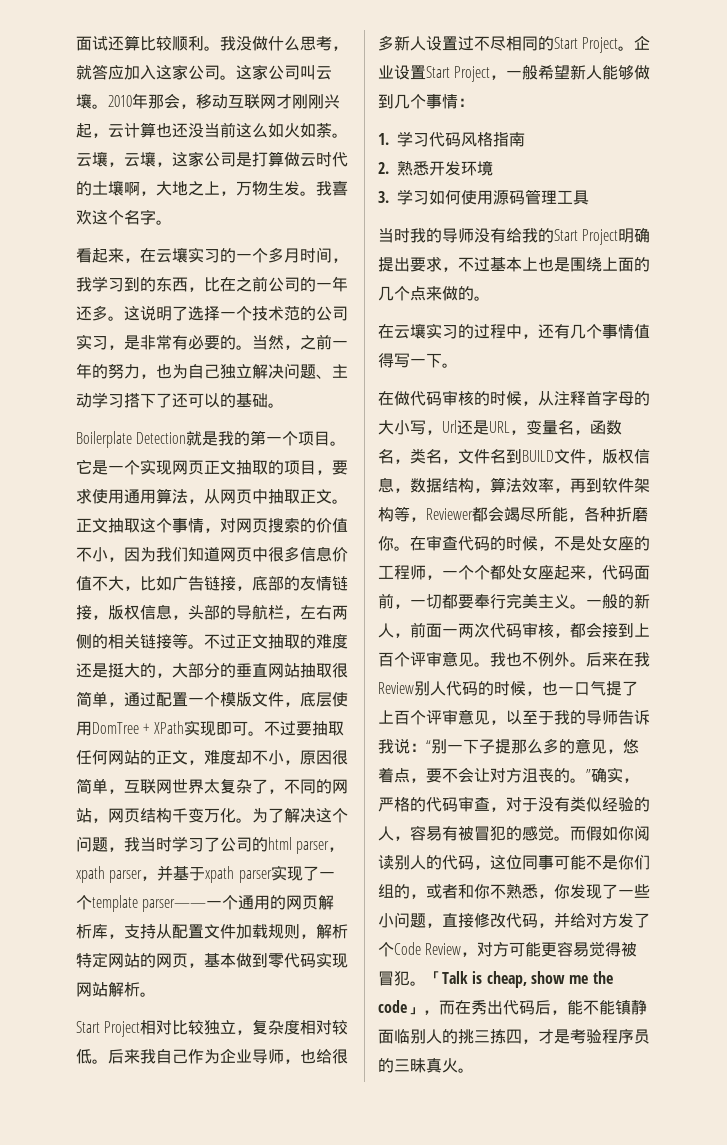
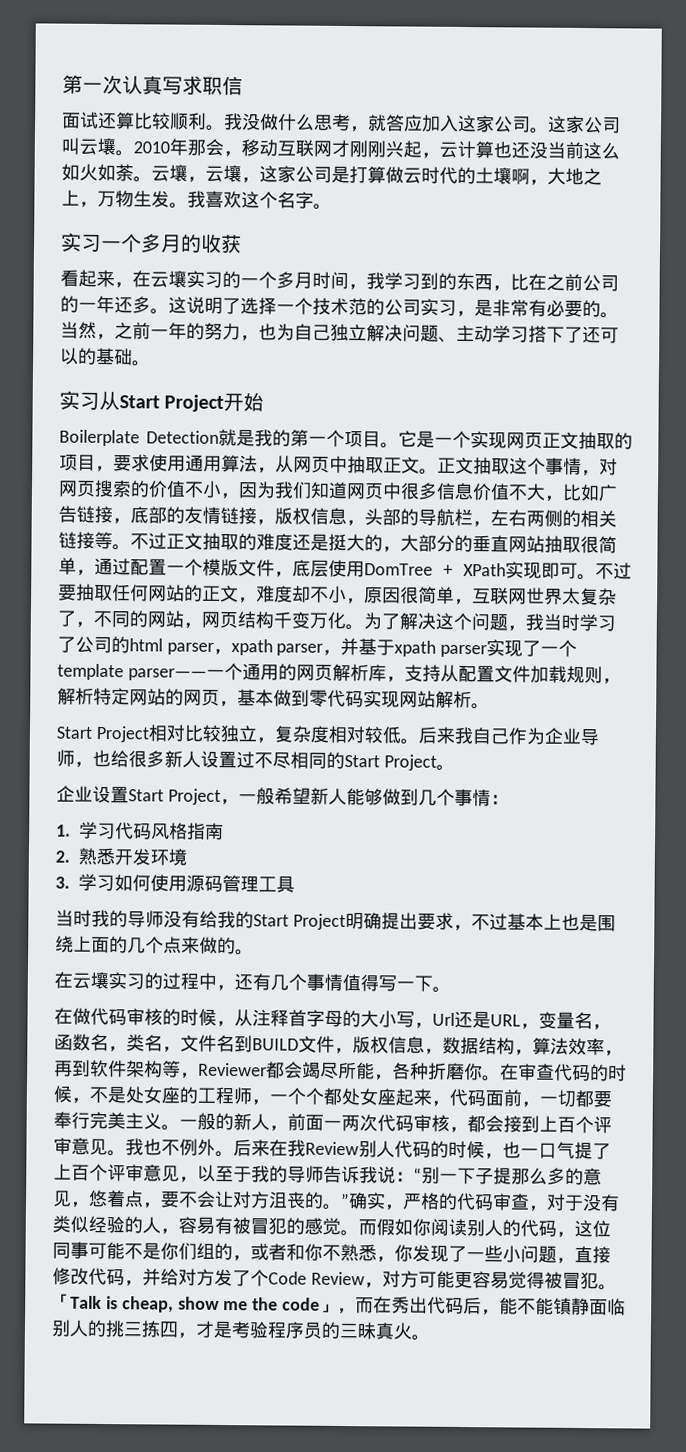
+ 第一次认真写求职信
+ 实习一个多月的收获
+ 实习从Start Project开始
- 后来我自己作为企业导师，也给很多新人设置过不尽相同的Start Project。企业设置Start Project，一般希望新人能够做到几个事情：
+ 后来我自己作为企业导师，也给很多新人设置过不尽相同的Start Project。
+ 企业设置Start Project，一般希望新人能够做到几个事情：

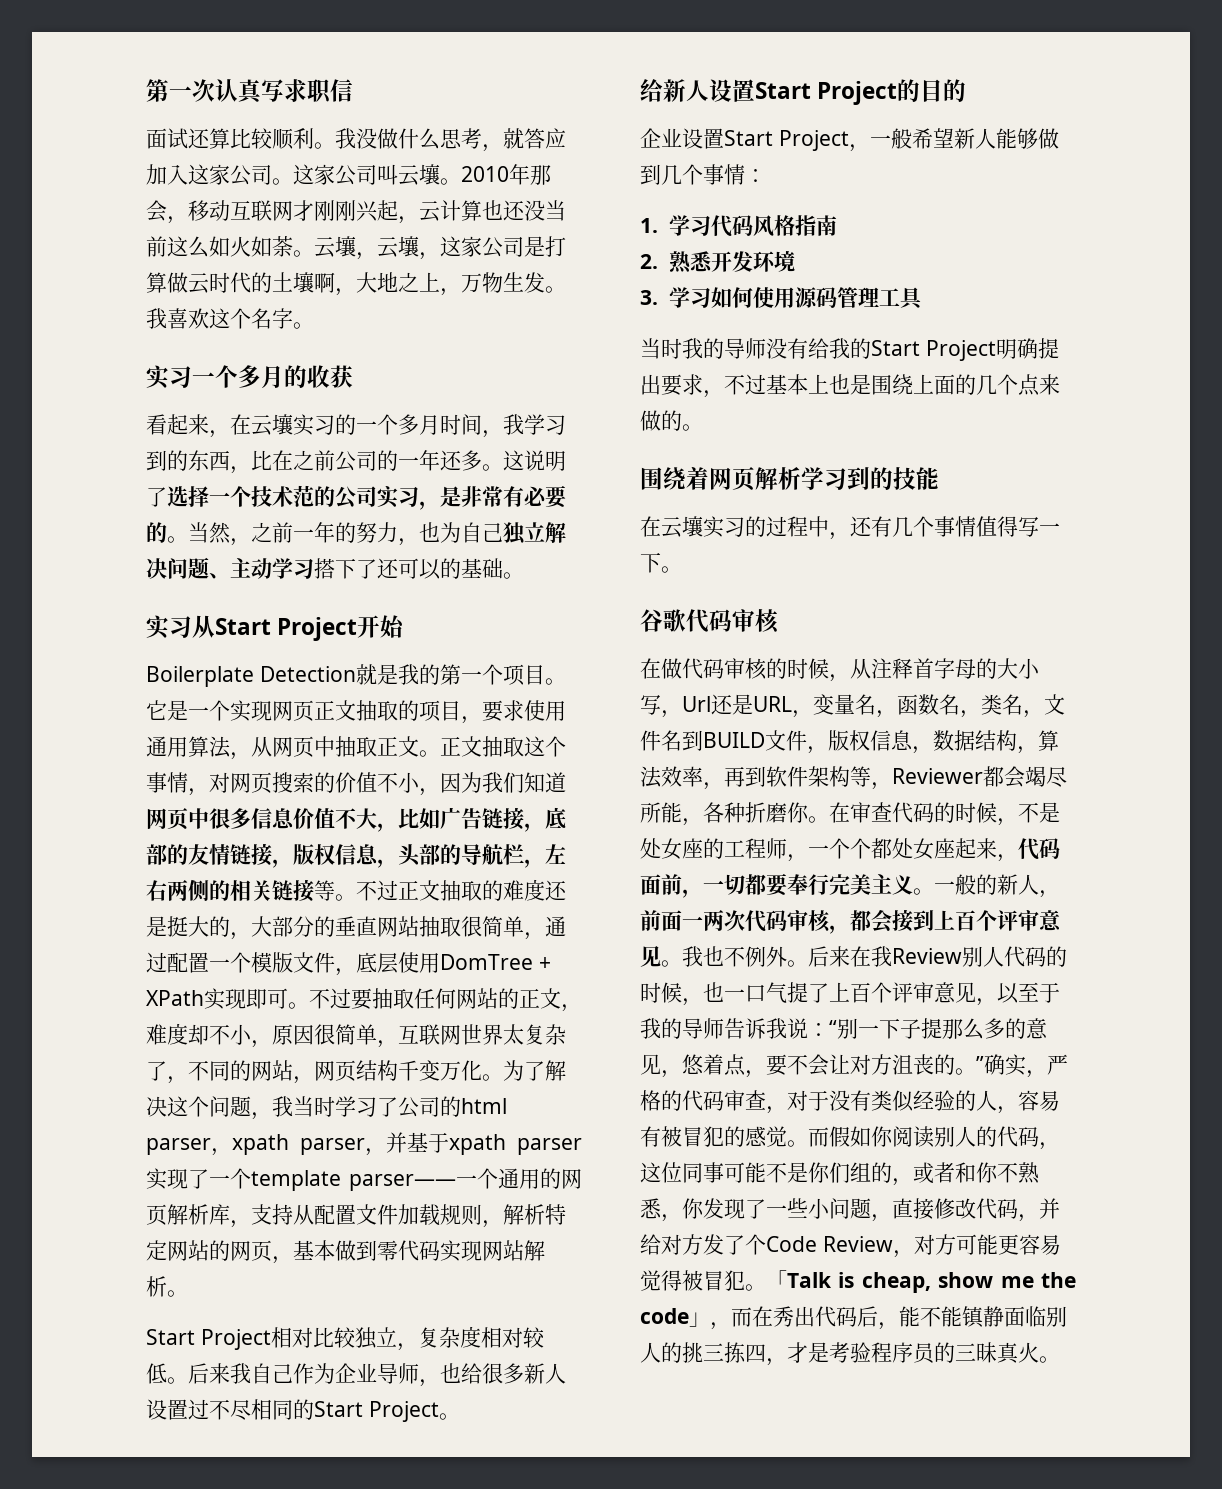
+ 给新人设置Start Project的目的
+ 围绕着网页解析学习到的技能
+ 谷歌代码审核

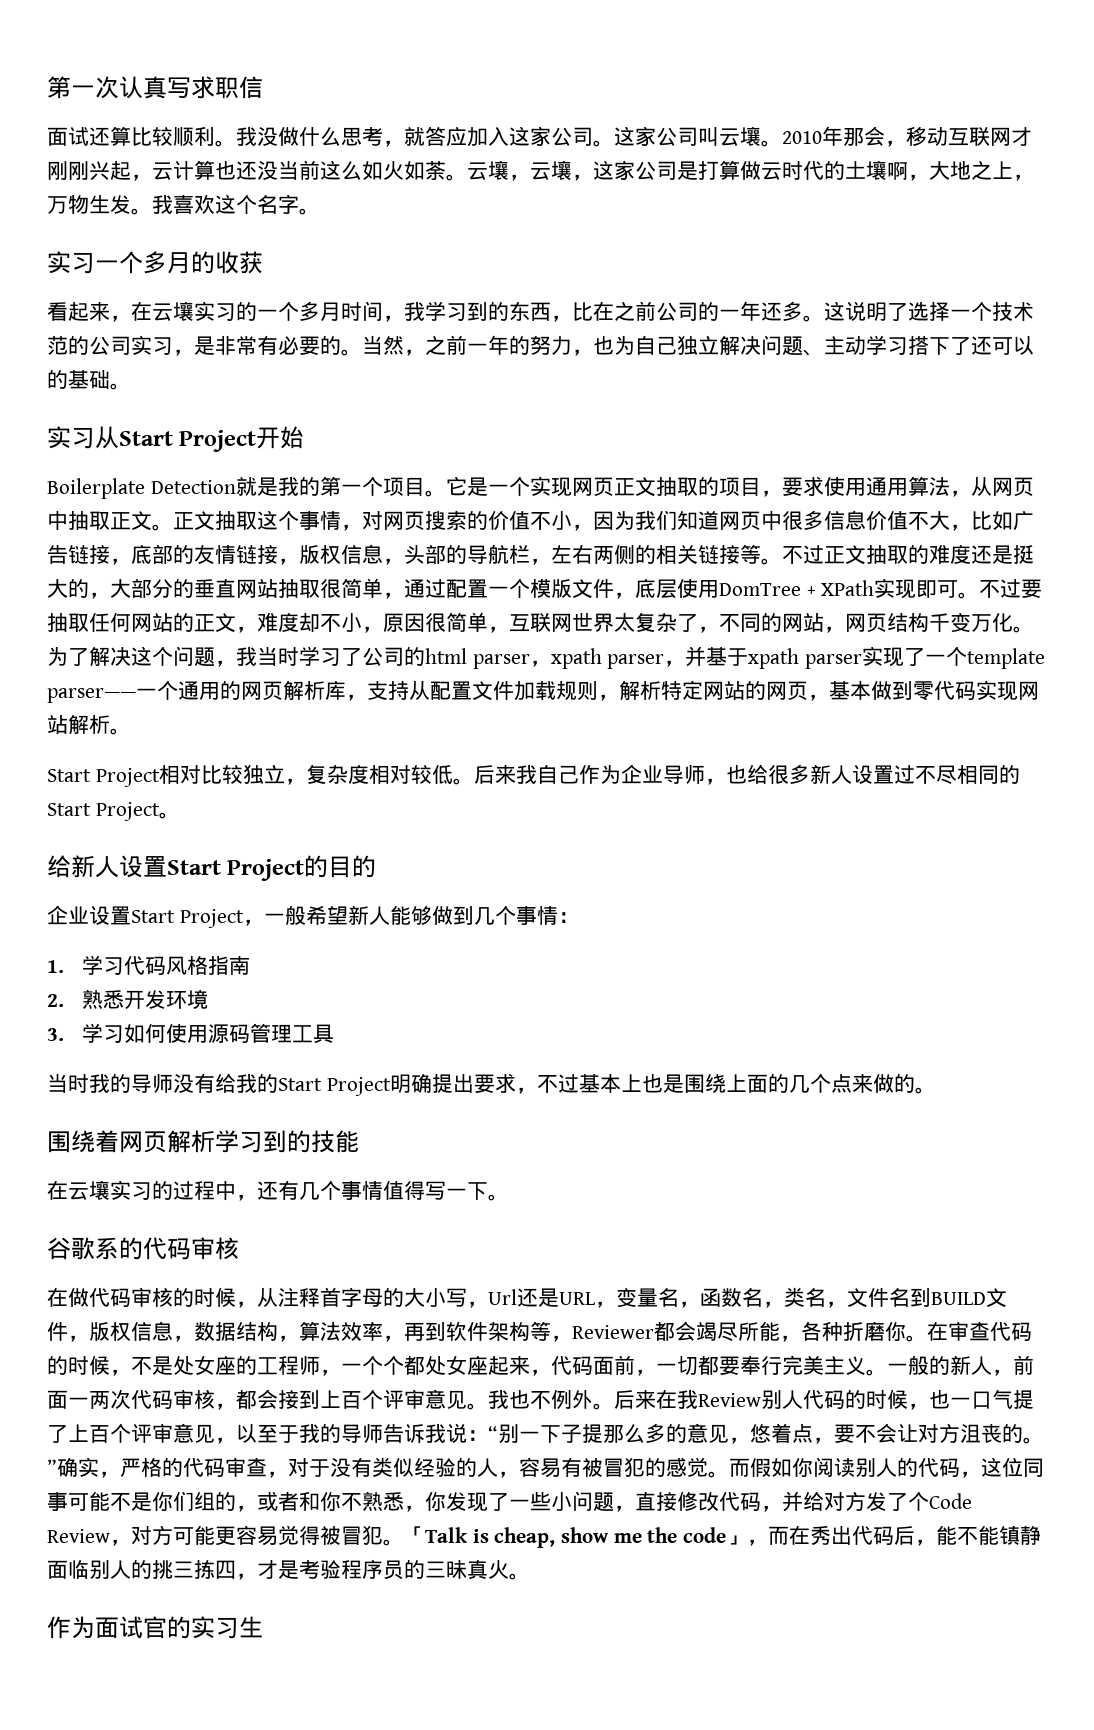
- 谷歌代码审核
+ 谷歌系的代码审核
+ 作为面试官的实习生

